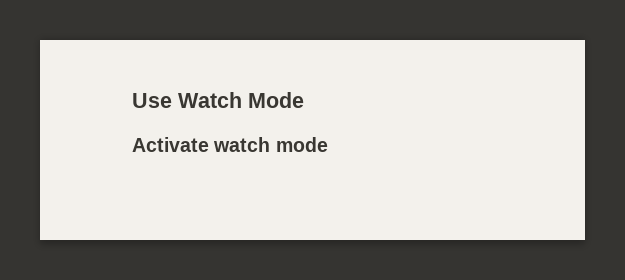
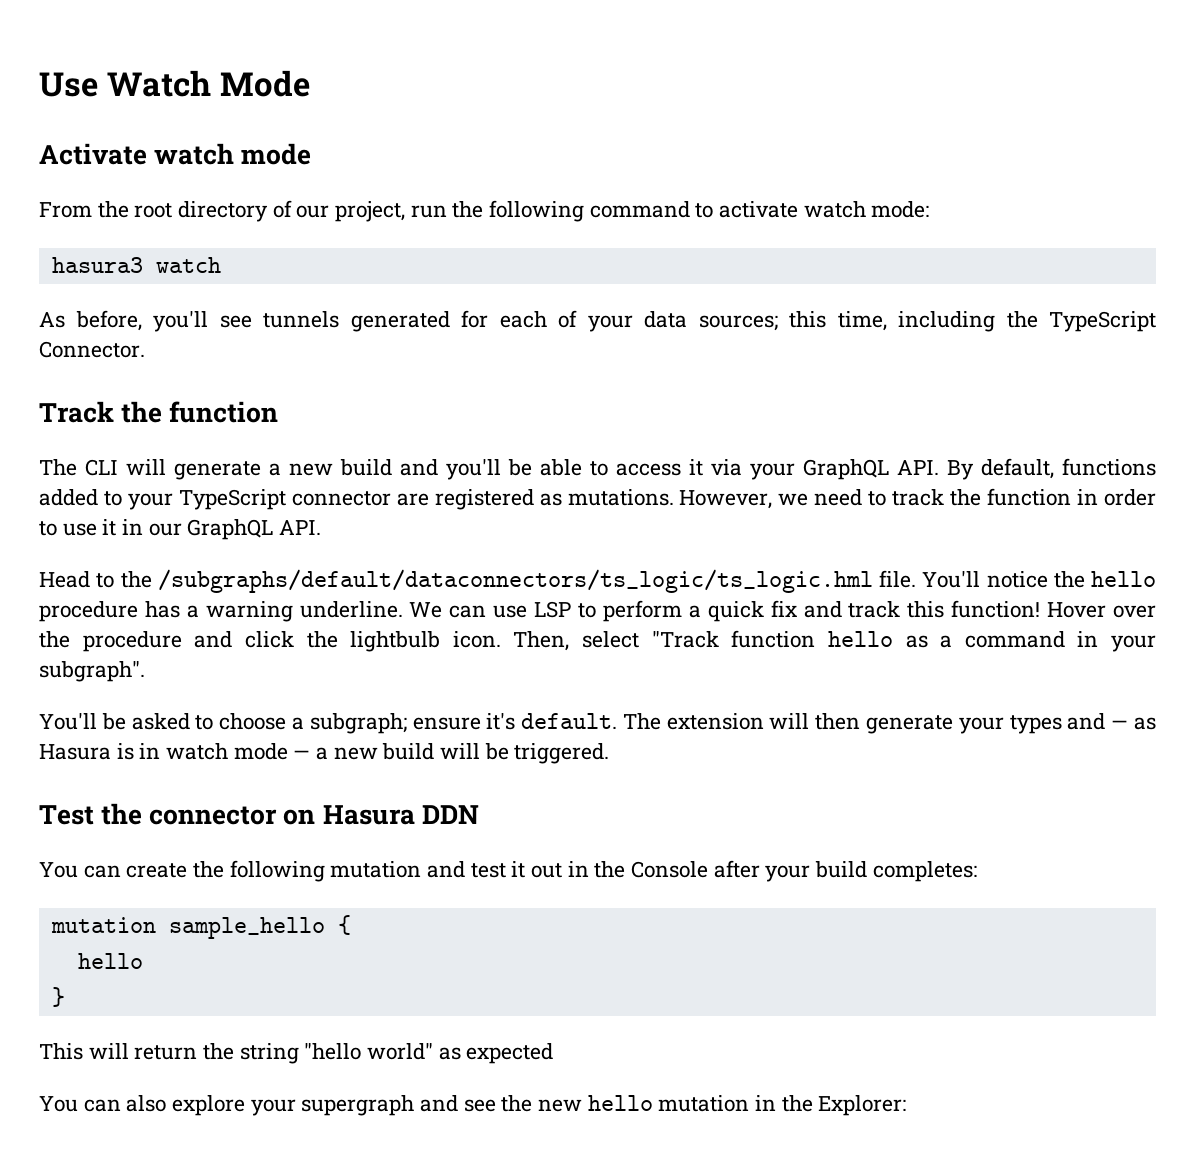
+ From the root directory of our project, run the following command to activate watch mode:
+ hasura3 watch
+ As before, you'll see tunnels generated for each of your data sources; this time, including the TypeScript Connector.
+ Track the function
+ The CLI will generate a new build and you'll be able to access it via your GraphQL API. By default, functions added to your TypeScript connector are registered as mutations. However, we need to track the function in order to use it in our GraphQL API.
+ Head to the /subgraphs/default/dataconnectors/ts_logic/ts_logic.hml file. You'll notice the hello procedure has a warning underline. We can use LSP to perform a quick fix and track this function! Hover over the procedure and click the lightbulb icon. Then, select "Track function hello as a command in your subgraph".
+ You'll be asked to choose a subgraph; ensure it's default. The extension will then generate your types and — as Hasura is in watch mode — a new build will be triggered.
+ Test the connector on Hasura DDN
+ You can create the following mutation and test it out in the Console after your build completes:
+ mutation sample_hello {
+ hello
+ }
+ This will return the string "hello world" as expected
+ You can also explore your supergraph and see the new hello mutation in the Explorer:

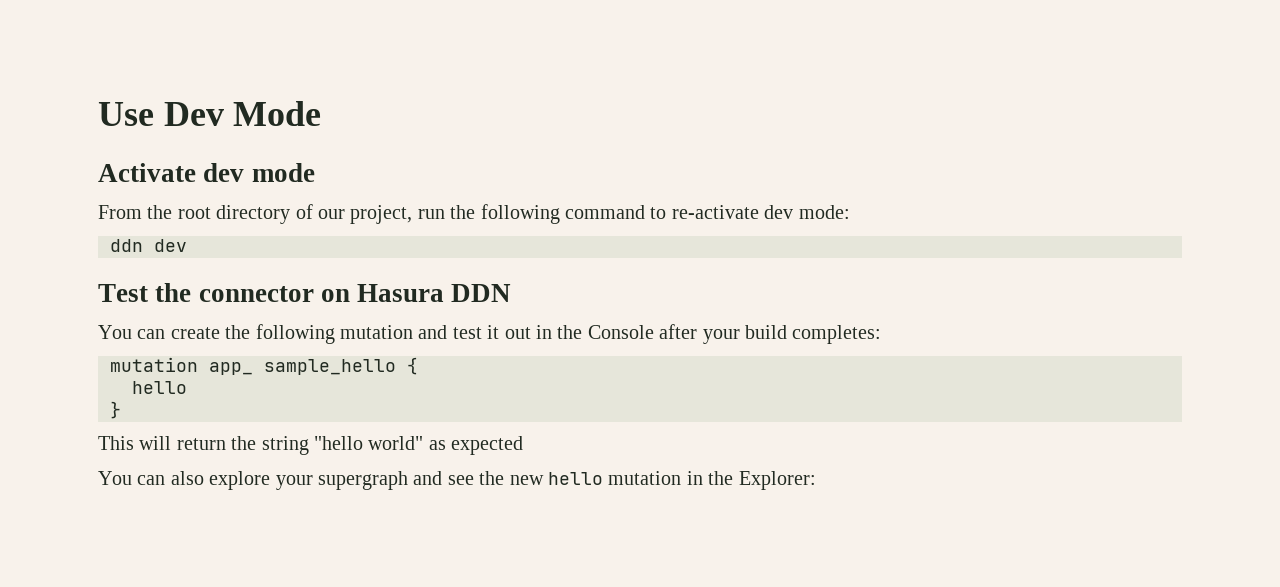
- Use Watch Mode
+ Use Dev Mode
- Activate watch mode
+ Activate dev mode
- From the root directory of our project, run the following command to activate watch mode:
+ From the root directory of our project, run the following command to re-activate dev mode:
- hasura3 watch
- As before, you'll see tunnels generated for each of your data sources; this time, including the TypeScript Connector.
- Track the function
- The CLI will generate a new build and you'll be able to access it via your GraphQL API. By default, functions added to your TypeScript connector are registered as mutations. However, we need to track the function in order to use it in our GraphQL API.
- Head to the /subgraphs/default/dataconnectors/ts_logic/ts_logic.hml file. You'll notice the hello procedure has a warning underline. We can use LSP to perform a quick fix and track this function! Hover over the procedure and click the lightbulb icon. Then, select "Track function hello as a command in your subgraph".
- You'll be asked to choose a subgraph; ensure it's default. The extension will then generate your types and — as Hasura is in watch mode — a new build will be triggered.
+ ddn dev
- mutation sample_hello {
+ mutation app_ sample_hello {

